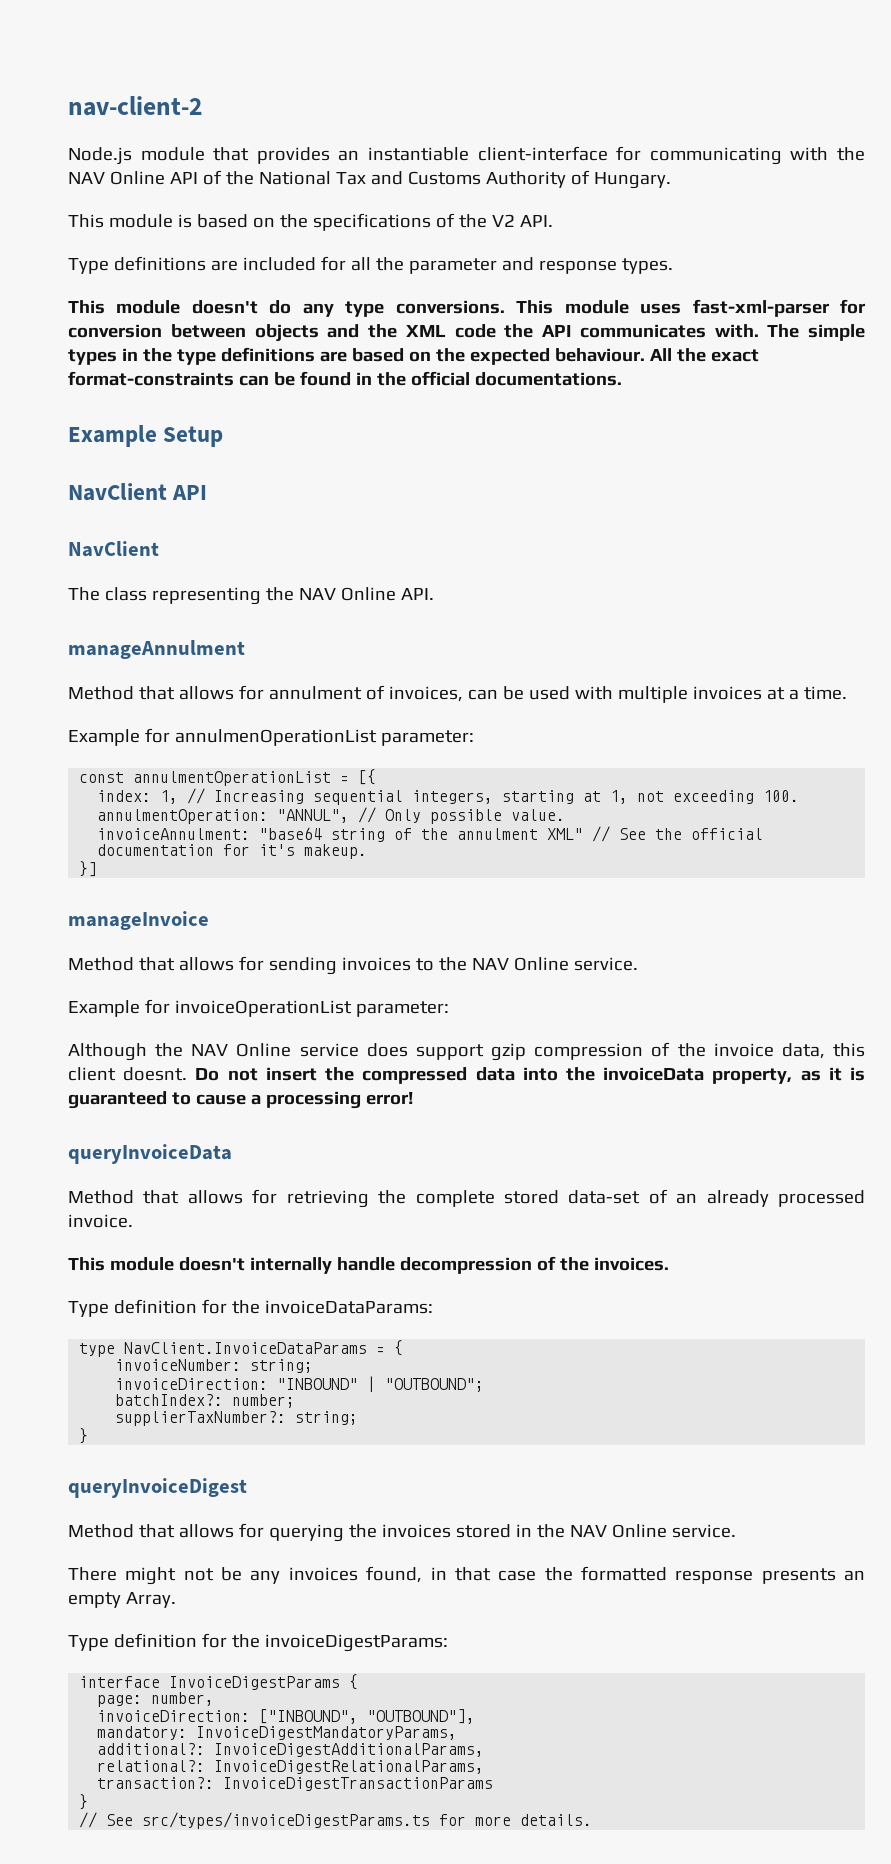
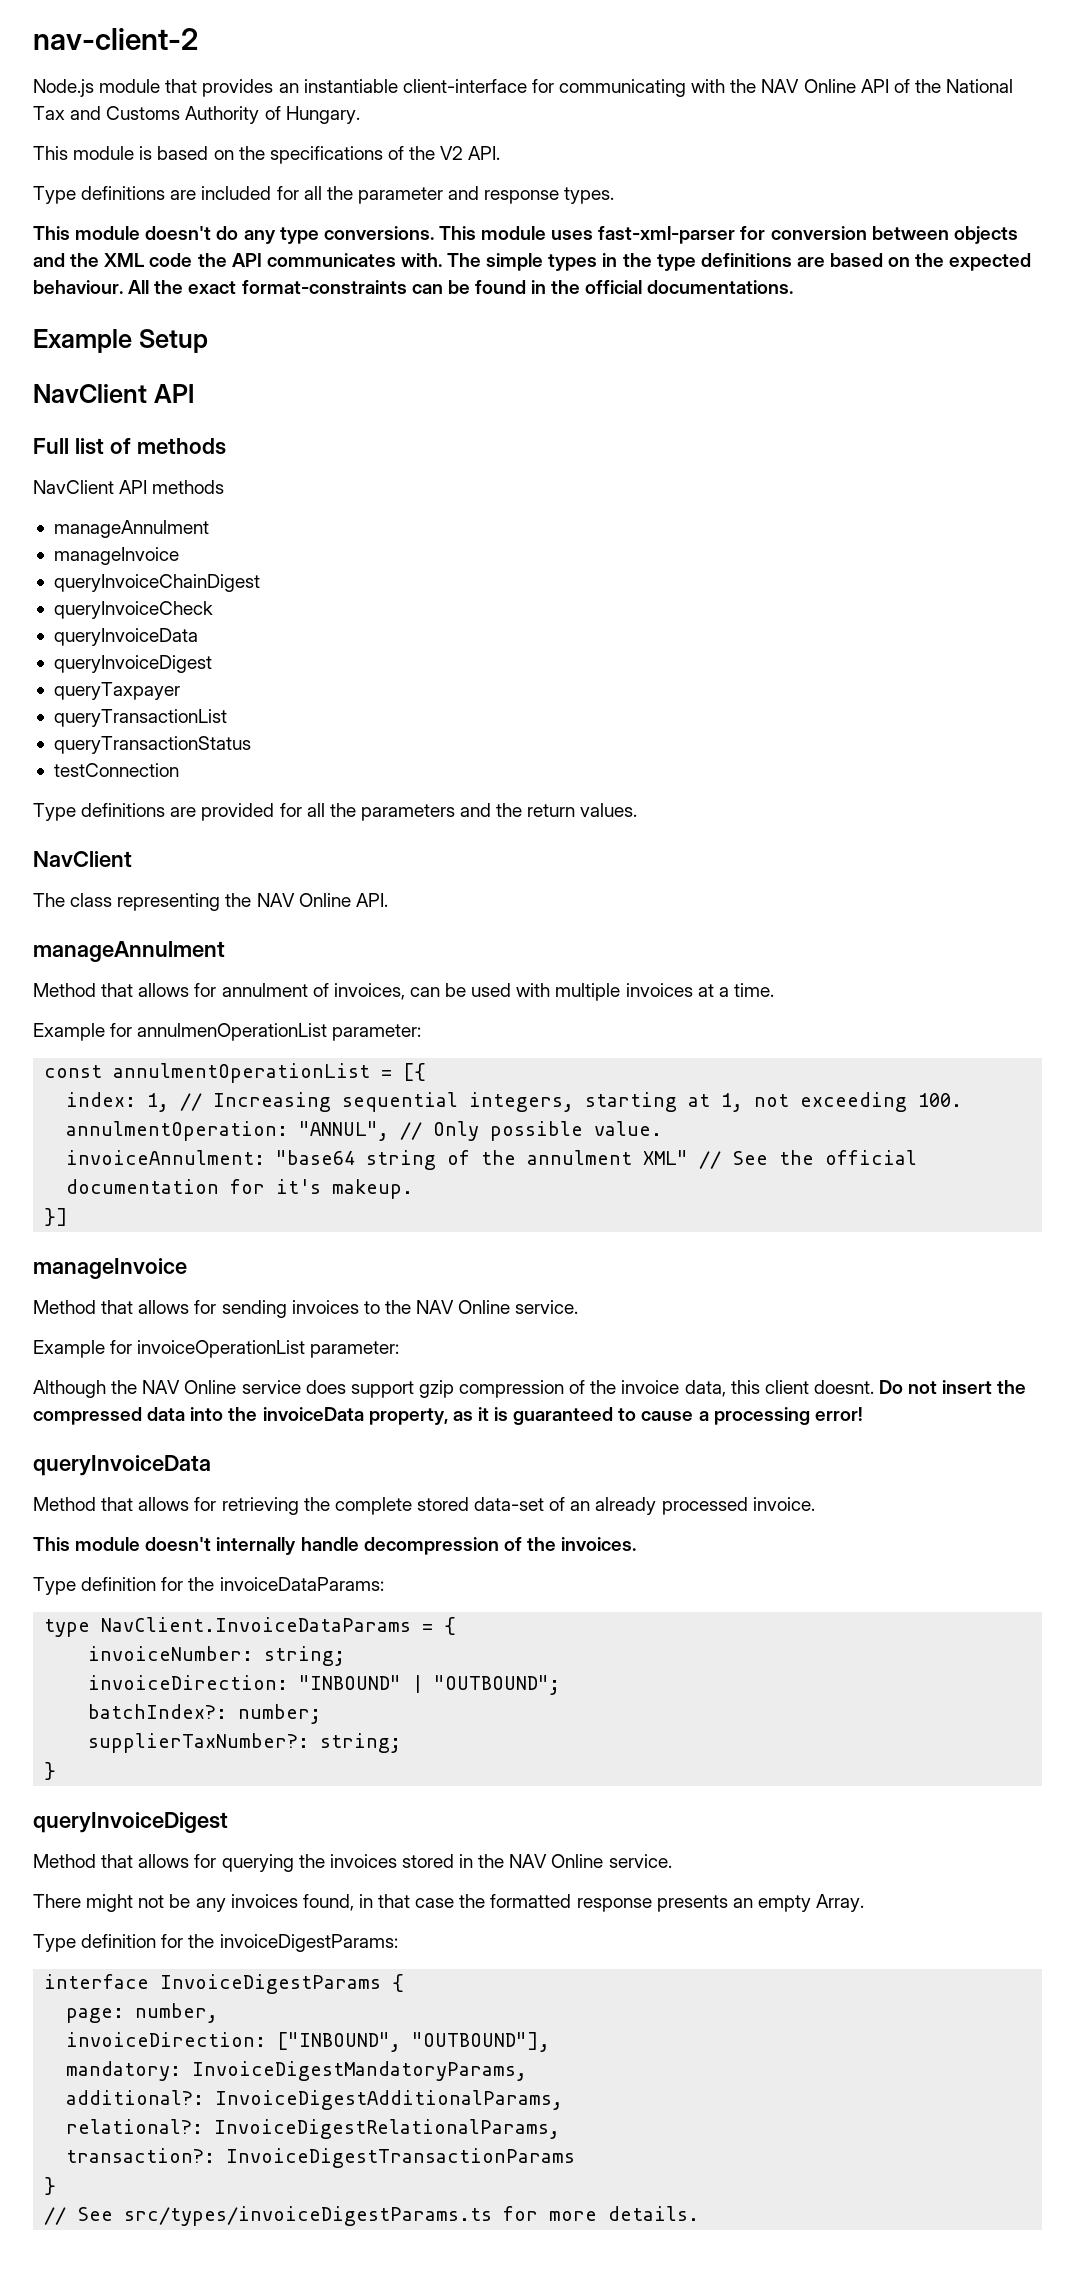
+ Full list of methods
+ NavClient API methods
+ manageAnnulment
+ manageInvoice
+ queryInvoiceChainDigest
+ queryInvoiceCheck
+ queryInvoiceData
+ queryInvoiceDigest
+ queryTaxpayer
+ queryTransactionList
+ queryTransactionStatus
+ testConnection
+ Type definitions are provided for all the parameters and the return values.

